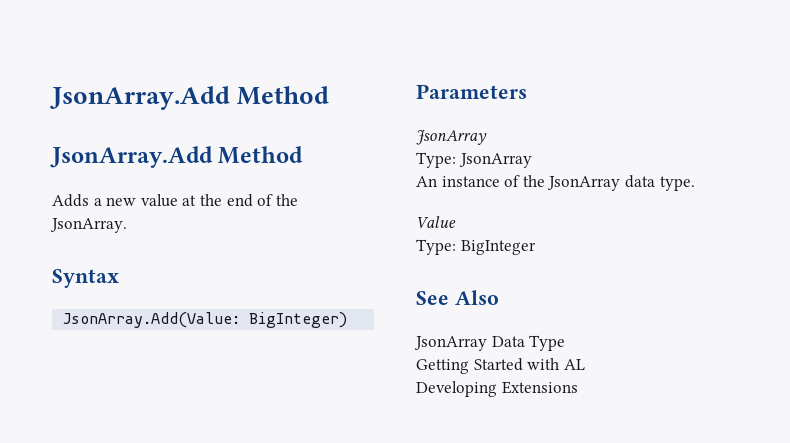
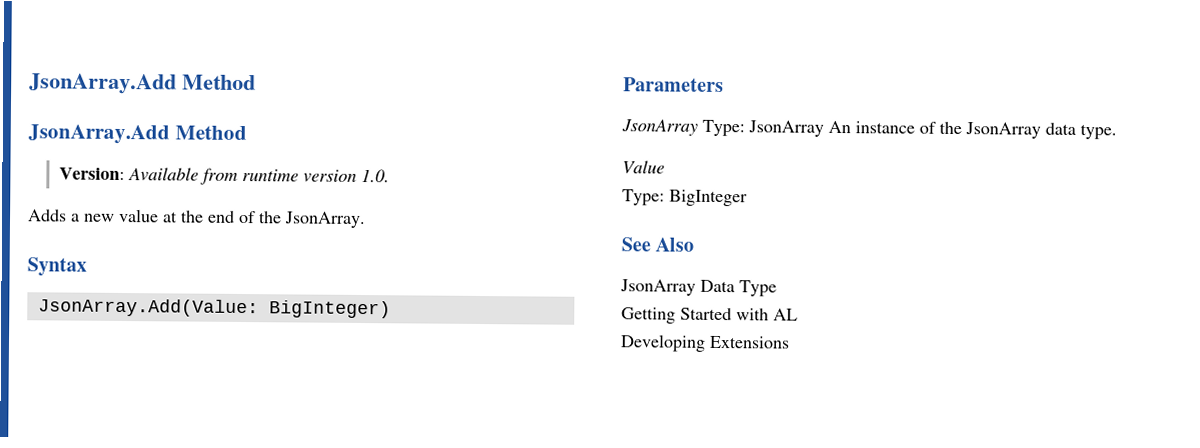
+ Version: Available from runtime version 1.0.
  Parameters
- JsonArray
- Type: JsonArray
- An instance of the JsonArray data type.
+ JsonArray Type: JsonArray An instance of the JsonArray data type.

